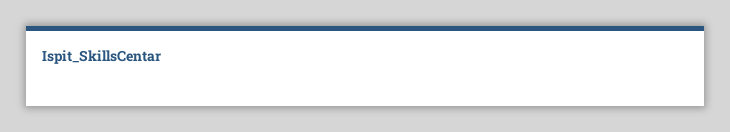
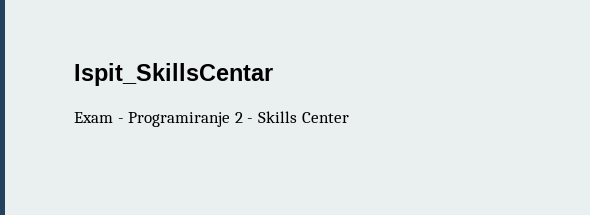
+ Exam - Programiranje 2 - Skills Center

